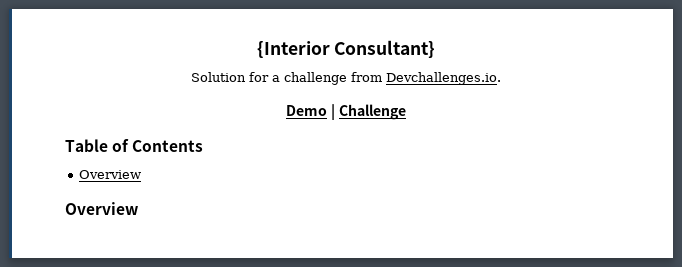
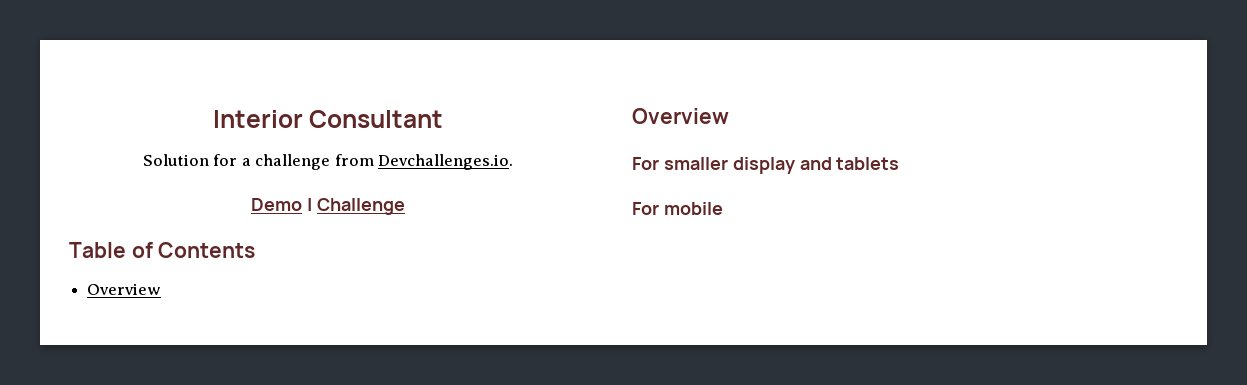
- {Interior Consultant}
+ Interior Consultant
+ For smaller display and tablets
+ For mobile

